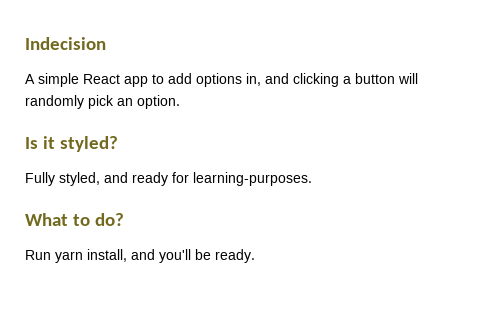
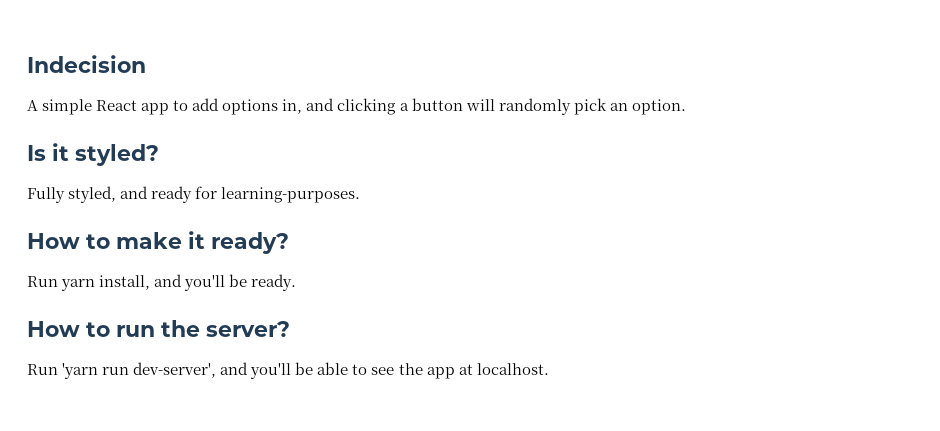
- What to do?
+ How to make it ready?
+ How to run the server?
+ Run 'yarn run dev-server', and you'll be able to see the app at localhost.

